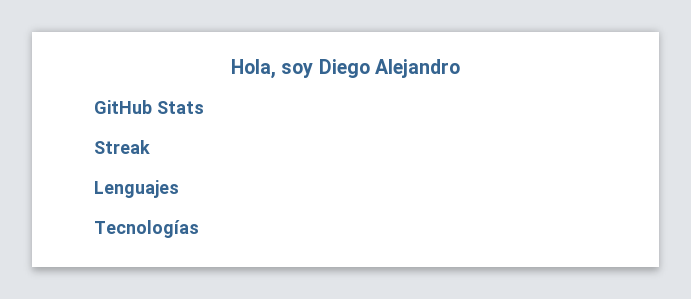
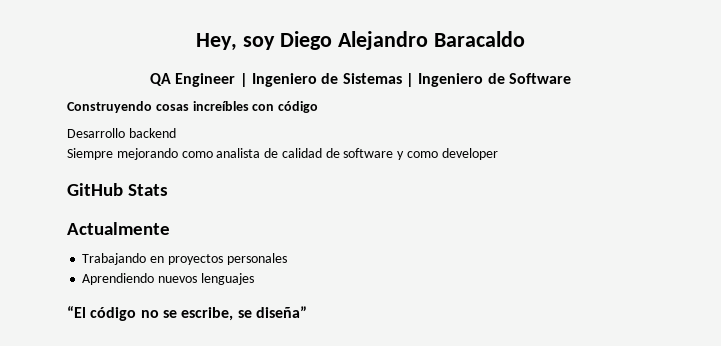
- Hola, soy Diego Alejandro
+ Hey, soy Diego Alejandro Baracaldo
+ QA Engineer | Ingeniero de Sistemas | Ingeniero de Software
+ Construyendo cosas increíbles con código
+ Desarrollo backend
+ Siempre mejorando como analista de calidad de software y como developer
  GitHub Stats
- Streak
- Lenguajes
- Tecnologías
+ Actualmente
+ Trabajando en proyectos personales
+ Aprendiendo nuevos lenguajes
+ “El código no se escribe, se diseña”

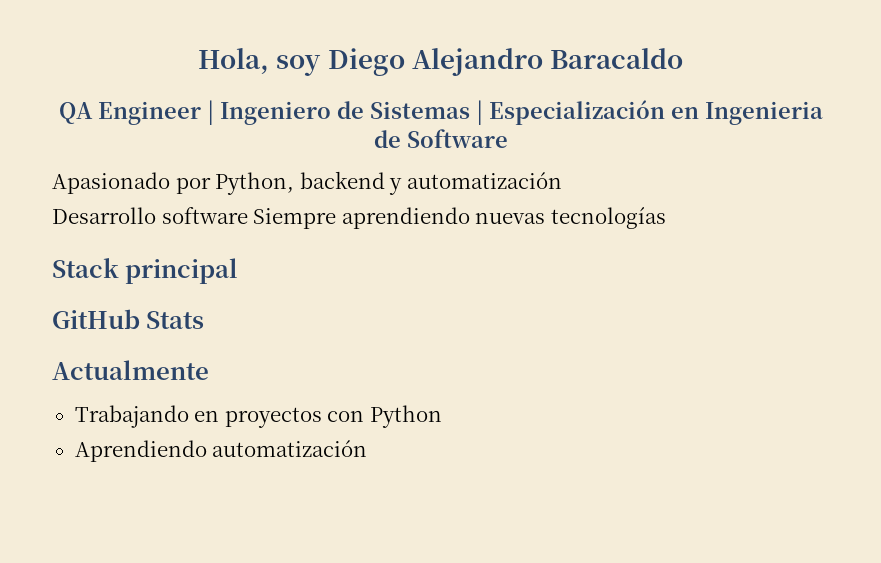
- Hey, soy Diego Alejandro Baracaldo
+ Hola, soy Diego Alejandro Baracaldo
- QA Engineer | Ingeniero de Sistemas | Ingeniero de Software
+ QA Engineer | Ingeniero de Sistemas | Especialización en Ingenieria de Software
- Construyendo cosas increíbles con código
- Desarrollo backend
- Siempre mejorando como analista de calidad de software y como developer
+ Apasionado por Python, backend y automatización
+ Desarrollo software Siempre aprendiendo nuevas tecnologías
+ Stack principal
- Trabajando en proyectos personales
+ Trabajando en proyectos con Python
- Aprendiendo nuevos lenguajes
- “El código no se escribe, se diseña”
+ Aprendiendo automatización

